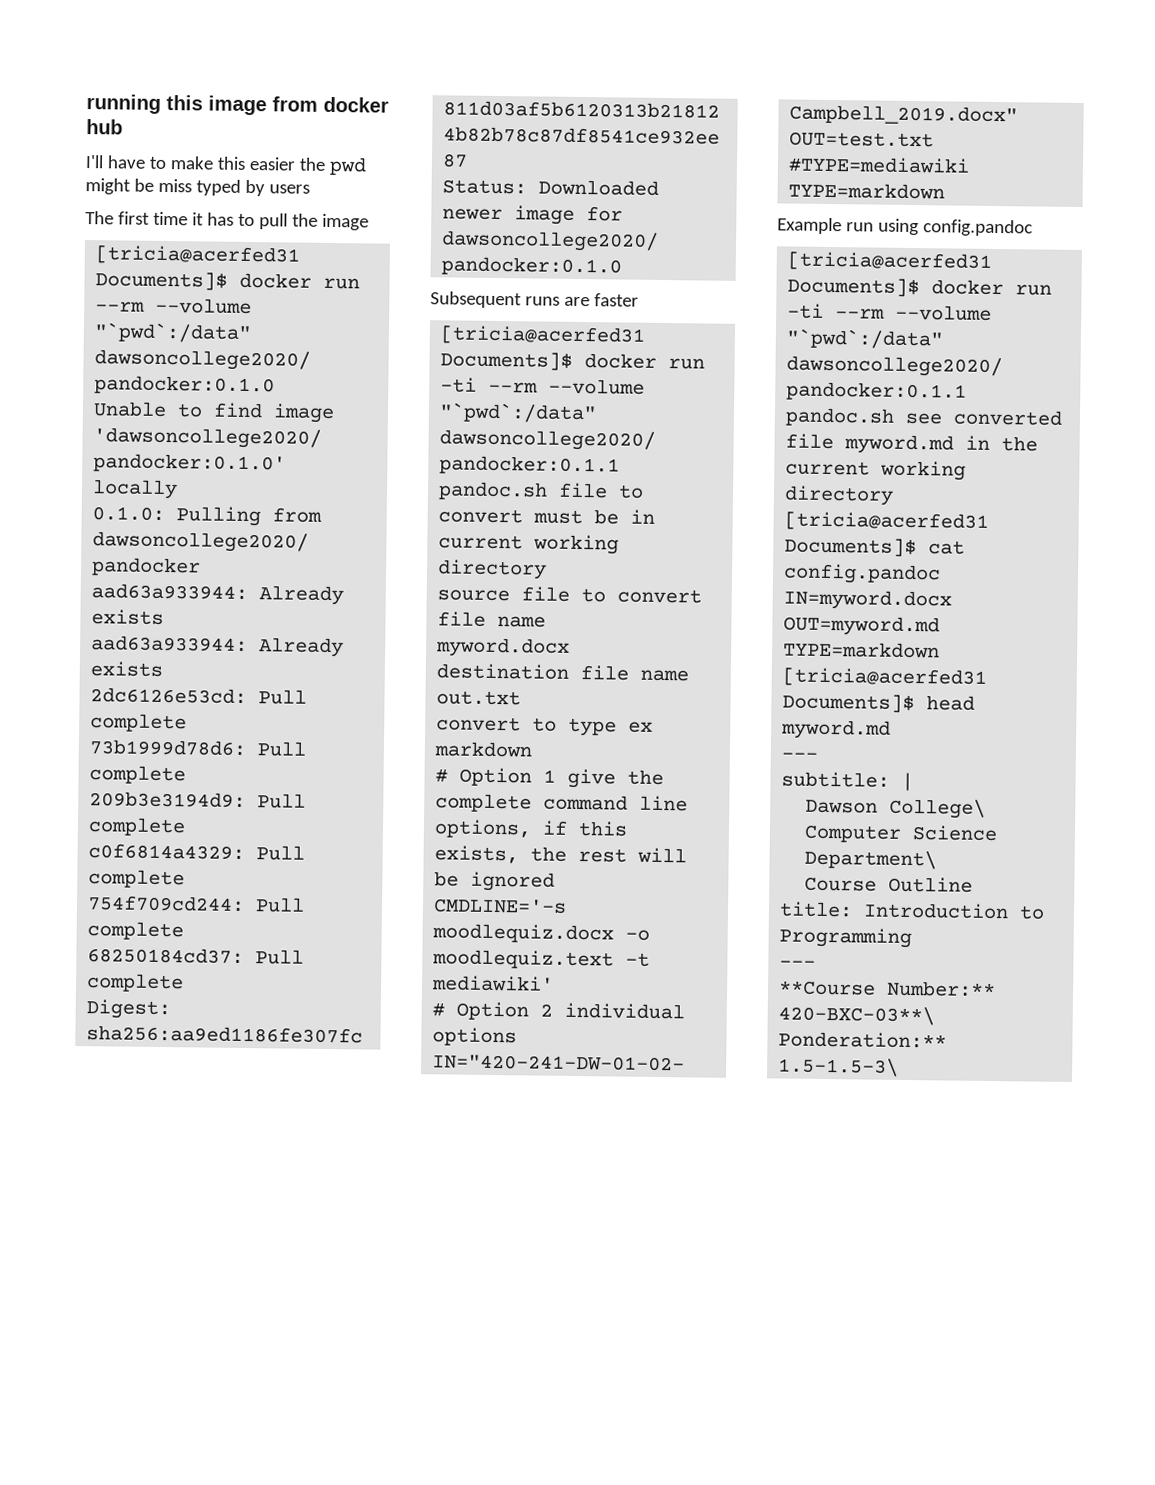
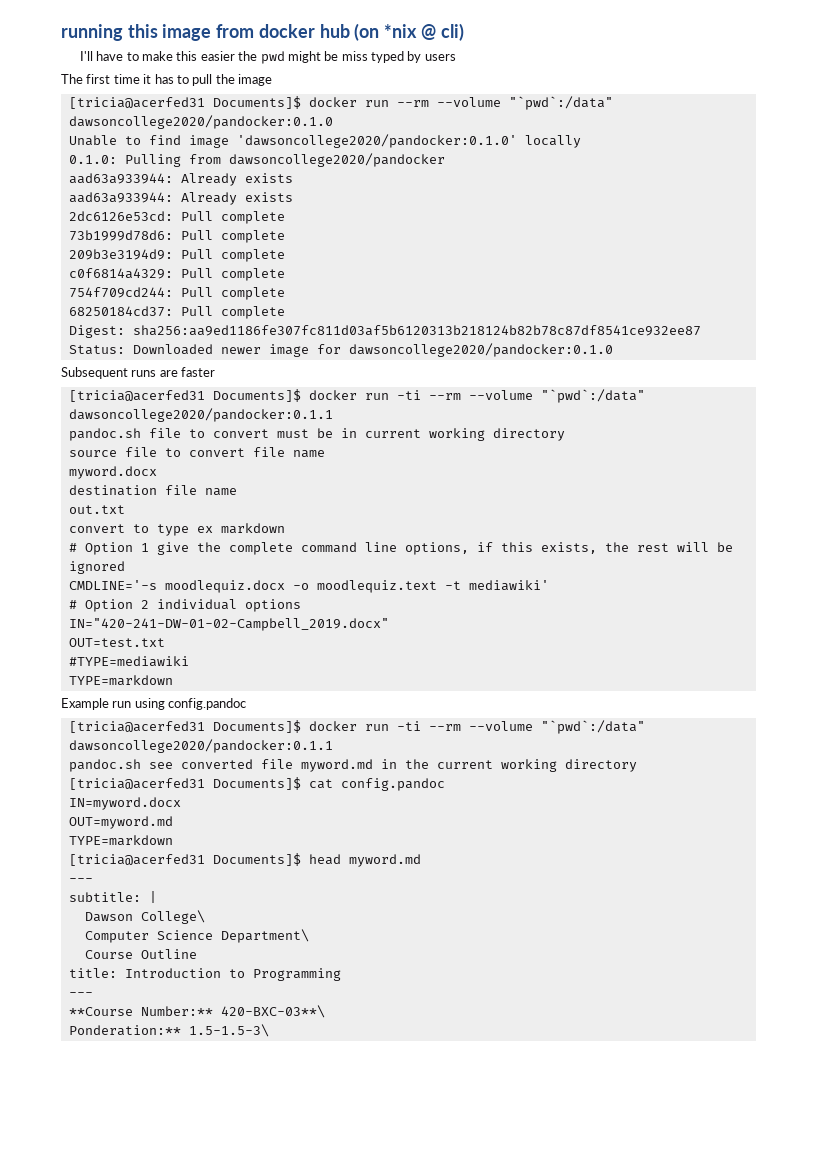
- running this image from docker hub
+ running this image from docker hub (on *nix @ cli)

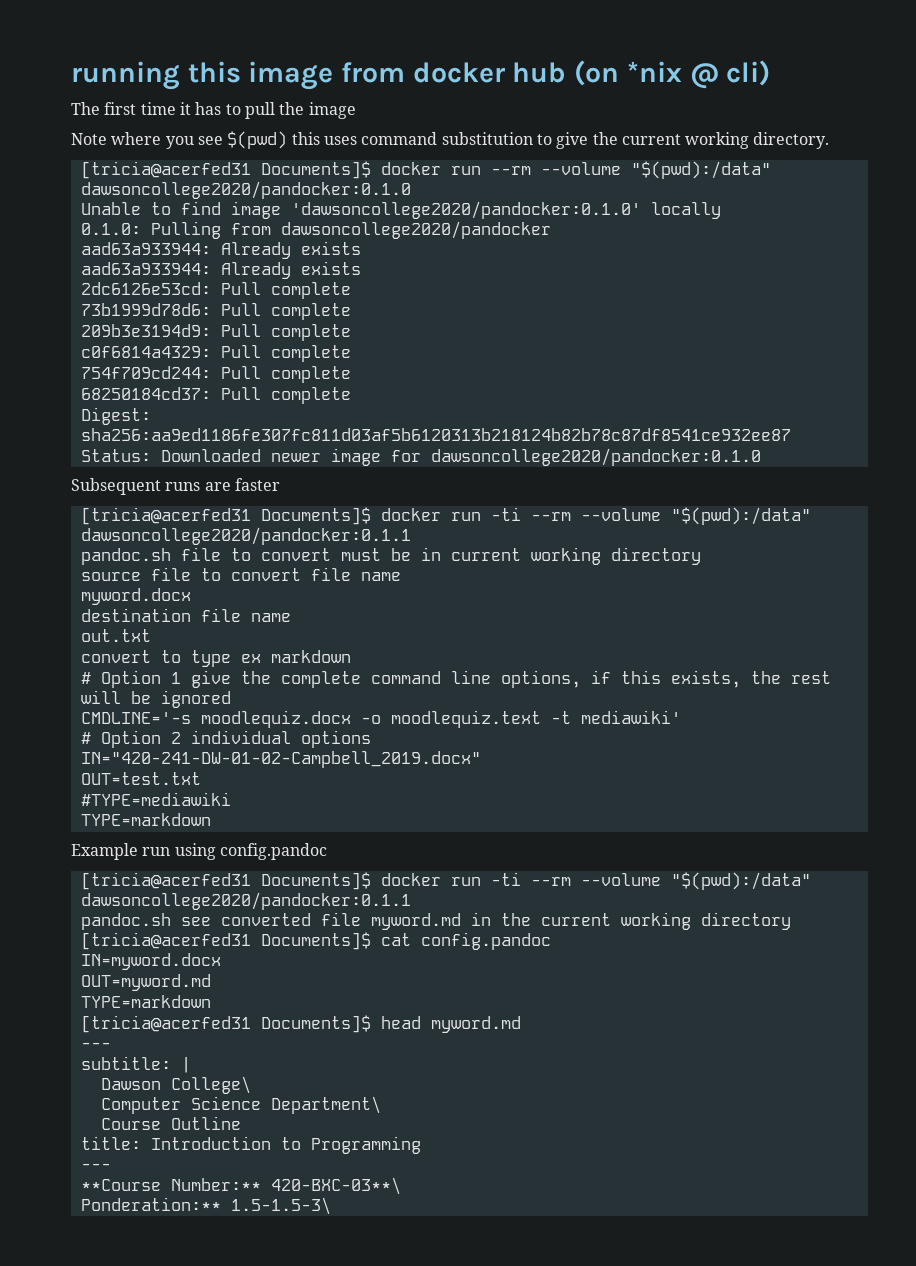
- I'll have to make this easier the pwd might be miss typed by users
+ Note where you see $(pwd) this uses command substitution to give the current working directory.
- [tricia@acerfed31 Documents]$ docker run --rm --volume "`pwd`:/data" dawsoncollege2020/pandocker:0.1.0
+ [tricia@acerfed31 Documents]$ docker run --rm --volume "$(pwd):/data" dawsoncollege2020/pandocker:0.1.0
  Subsequent runs are faster
- [tricia@acerfed31 Documents]$ docker run -ti --rm --volume "`pwd`:/data" dawsoncollege2020/pandocker:0.1.1
+ [tricia@acerfed31 Documents]$ docker run -ti --rm --volume "$(pwd):/data" dawsoncollege2020/pandocker:0.1.1
  Example run using config.pandoc
- [tricia@acerfed31 Documents]$ docker run -ti --rm --volume "`pwd`:/data" dawsoncollege2020/pandocker:0.1.1
+ [tricia@acerfed31 Documents]$ docker run -ti --rm --volume "$(pwd):/data" dawsoncollege2020/pandocker:0.1.1

